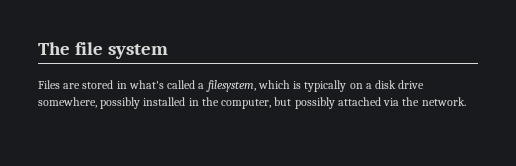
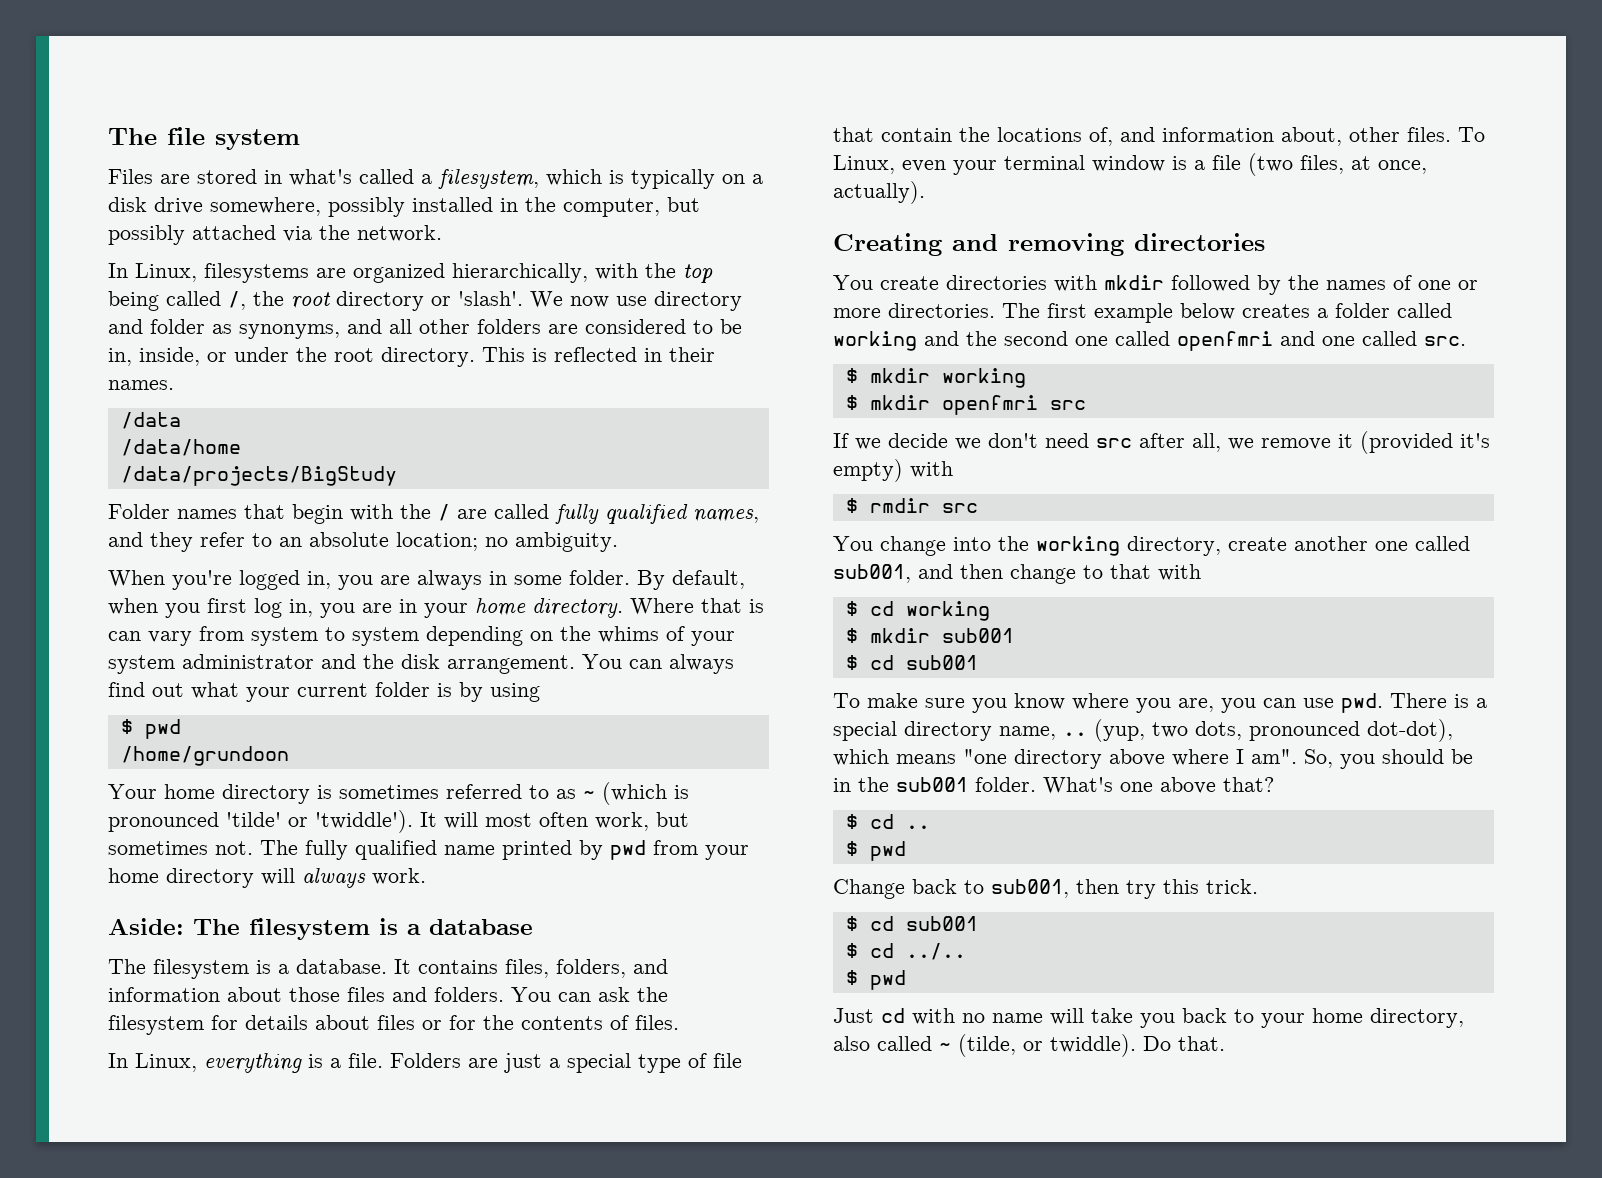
+ In Linux, filesystems are organized hierarchically, with the top being called /, the root directory or 'slash'. We now use directory and folder as synonyms, and all other folders are considered to be in, inside, or under the root directory. This is reflected in their names.
+ /data
+ /data/home
+ /data/projects/BigStudy
+ Folder names that begin with the / are called fully qualified names, and they refer to an absolute location; no ambiguity.
+ When you're logged in, you are always in some folder. By default, when you first log in, you are in your home directory. Where that is can vary from system to system depending on the whims of your system administrator and the disk arrangement. You can always find out what your current folder is by using
+ $ pwd
+ /home/grundoon
+ Your home directory is sometimes referred to as ~ (which is pronounced 'tilde' or 'twiddle'). It will most often work, but sometimes not. The fully qualified name printed by pwd from your home directory will always work.
+ Aside: The filesystem is a database
+ The filesystem is a database. It contains files, folders, and information about those files and folders. You can ask the filesystem for details about files or for the contents of files.
+ In Linux, everything is a file. Folders are just a special type of file that contain the locations of, and information about, other files. To Linux, even your terminal window is a file (two files, at once, actually).
+ Creating and removing directories
+ You create directories with mkdir followed by the names of one or more directories. The first example below creates a folder called working and the second one called openfmri and one called src.
+ $ mkdir working
+ $ mkdir openfmri src
+ If we decide we don't need src after all, we remove it (provided it's empty) with
+ $ rmdir src
+ You change into the working directory, create another one called sub001, and then change to that with
+ $ cd working
+ $ mkdir sub001
+ $ cd sub001
+ To make sure you know where you are, you can use pwd. There is a special directory name, .. (yup, two dots, pronounced dot-dot), which means "one directory above where I am". So, you should be in the sub001 folder. What's one above that?
+ $ cd ..
+ $ pwd
+ Change back to sub001, then try this trick.
+ $ cd sub001
+ $ cd ../..
+ $ pwd
+ Just cd with no name will take you back to your home directory, also called ~ (tilde, or twiddle). Do that.

